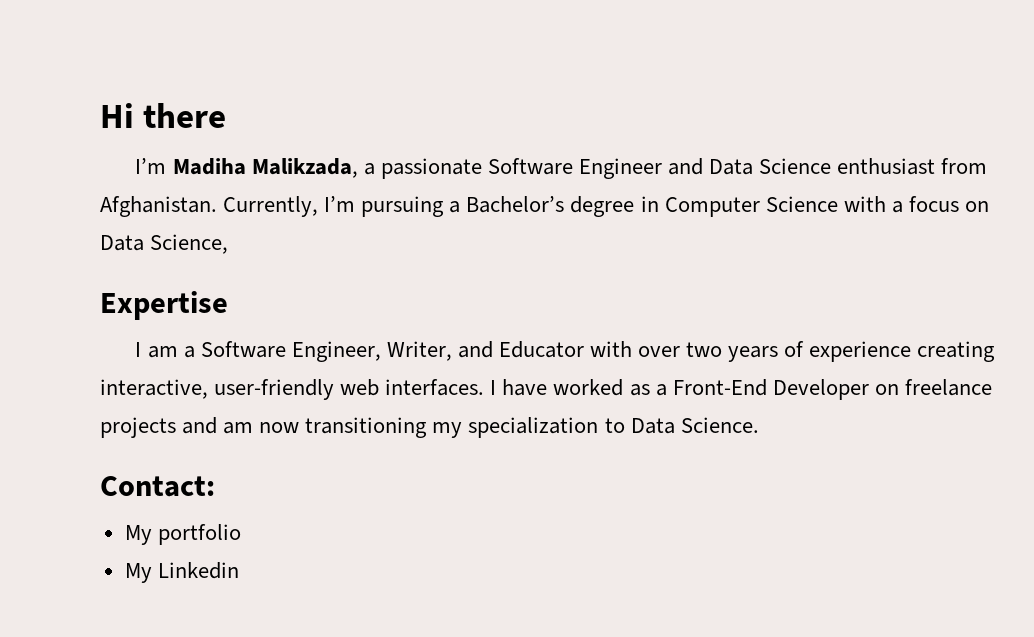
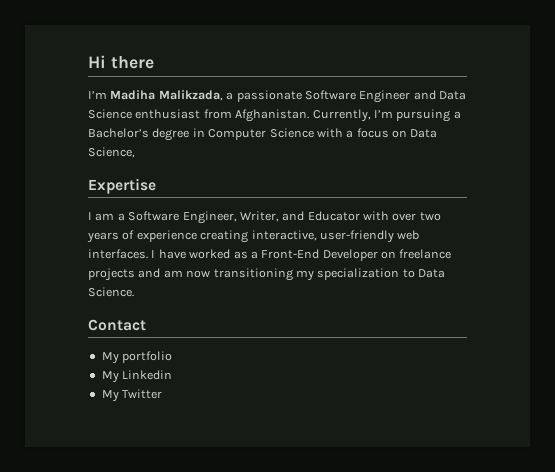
- Contact:
+ Contact
+ My Twitter

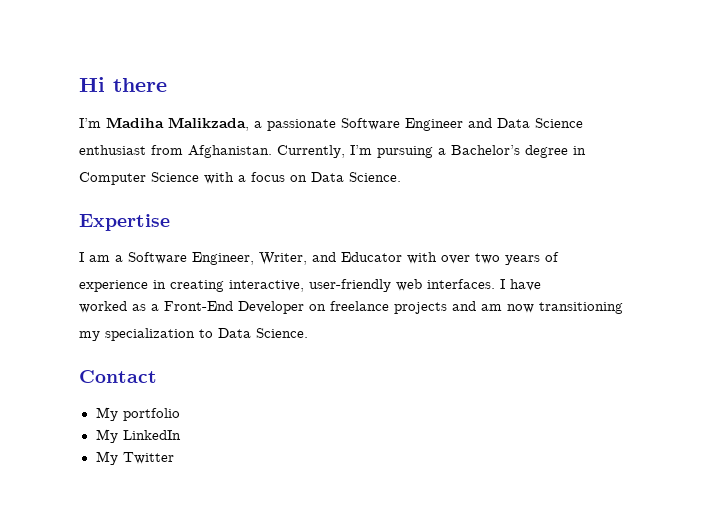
- I’m Madiha Malikzada, a passionate Software Engineer and Data Science enthusiast from Afghanistan.
+ I’m Madiha Malikzada, a passionate Software Engineer and Data Science
+ enthusiast from Afghanistan.
- Currently, I’m pursuing a Bachelor’s degree in Computer Science with a focus on Data Science,
+ Currently, I’m pursuing a Bachelor’s degree in
+ Computer Science with a focus on Data Science.
- I am a Software Engineer, Writer, and Educator with over two years of experience creating interactive, user-friendly web interfaces.
+ I am a Software Engineer, Writer, and Educator with over two years of
+ experience in creating interactive, user-friendly web interfaces.
- I have worked as a Front-End Developer on freelance projects and am now transitioning my specialization to Data Science.
+ I have
+ worked as a Front-End Developer on freelance projects and am now transitioning
+ my specialization to Data Science.
- My Linkedin
+ My LinkedIn

